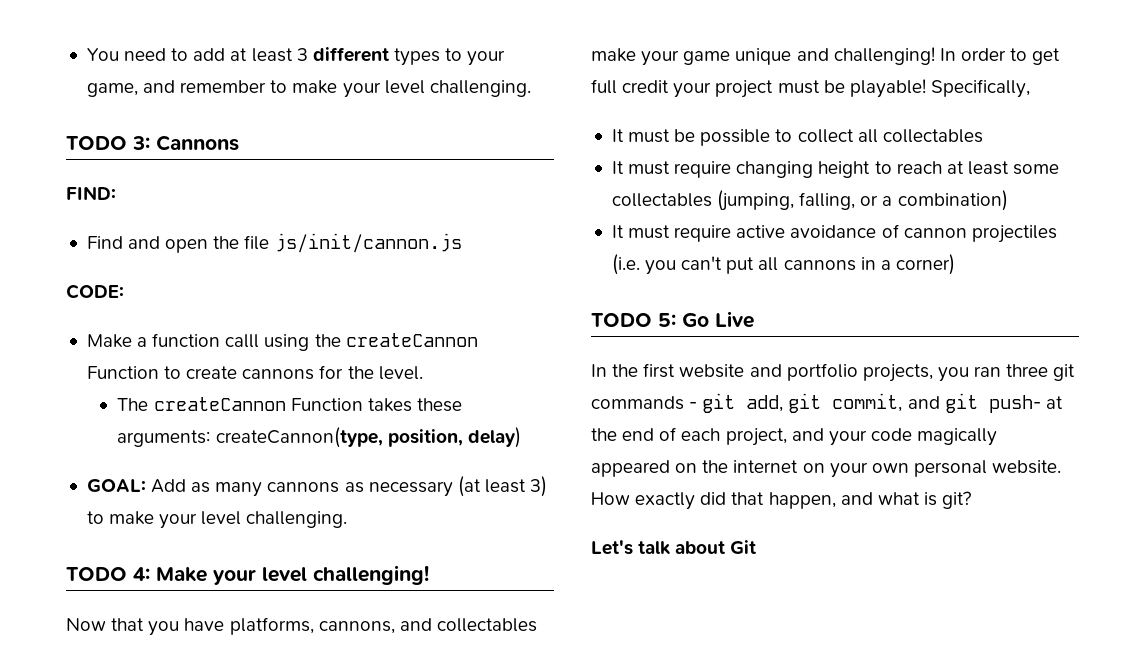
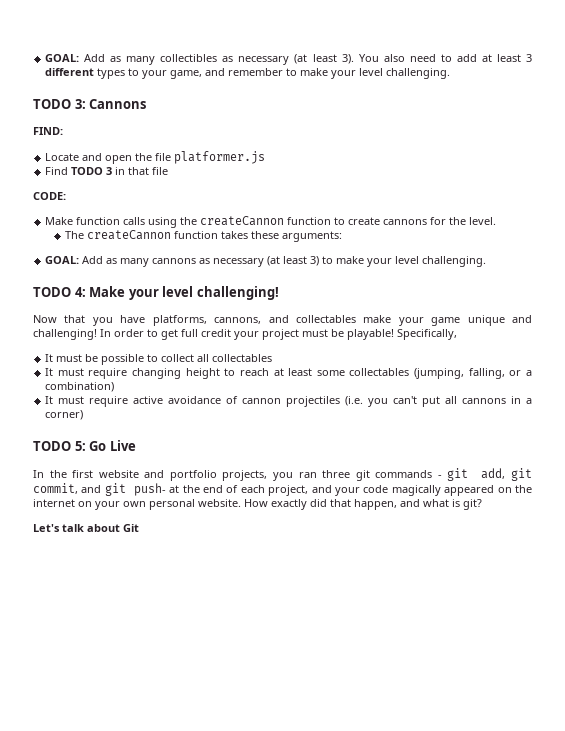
- You need to add at least 3 different types to your game, and remember to make your level challenging.
+ GOAL: Add as many collectibles as necessary (at least 3). You also need to add at least 3 different types to your game, and remember to make your level challenging.
- Find and open the file js/init/cannon.js
+ Locate and open the file platformer.js
+ Find TODO 3 in that file
- Make a function calll using the createCannon Function to create cannons for the level.
+ Make function calls using the createCannon function to create cannons for the level.
- The createCannon Function takes these arguments: createCannon(type, position, delay)
+ The createCannon function takes these arguments:

